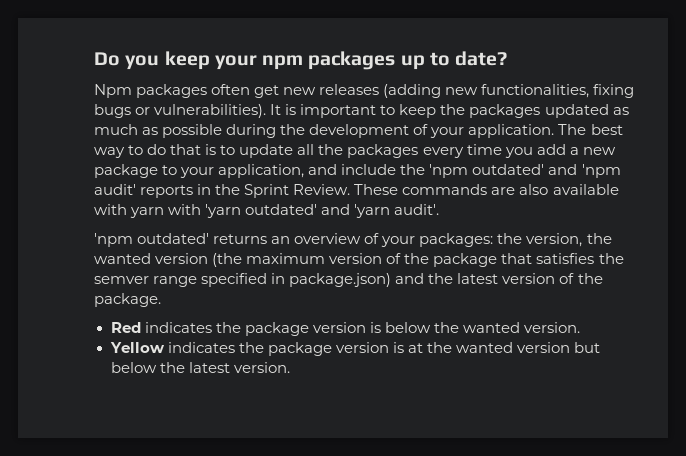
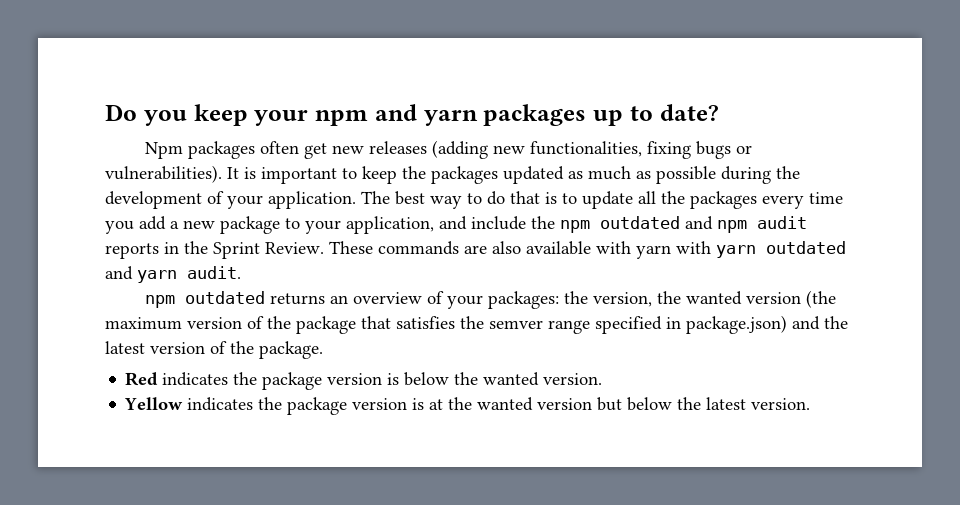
- Do you keep your npm packages up to date?
+ Do you keep your npm and yarn packages up to date?
- The best way to do that is to update all the packages every time you add a new package to your application, and include the 'npm outdated' and 'npm audit' reports in the Sprint Review.
+ The best way to do that is to update all the packages every time you add a new package to your application, and include the npm outdated and npm audit reports in the Sprint Review.
- These commands are also available with yarn with 'yarn outdated' and 'yarn audit'.
- 'npm outdated' returns an overview of your packages: the version, the wanted version (the maximum version of the package that satisfies the semver range specified in package.json) and the latest version of the package.
+ These commands are also available with yarn with yarn outdated and yarn audit.
+ npm outdated returns an overview of your packages: the version, the wanted version (the maximum version of the package that satisfies the semver range specified in package.json) and the latest version of the package.

